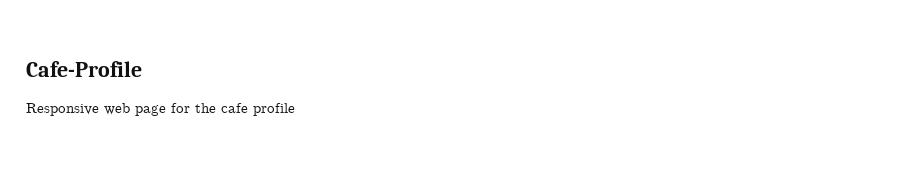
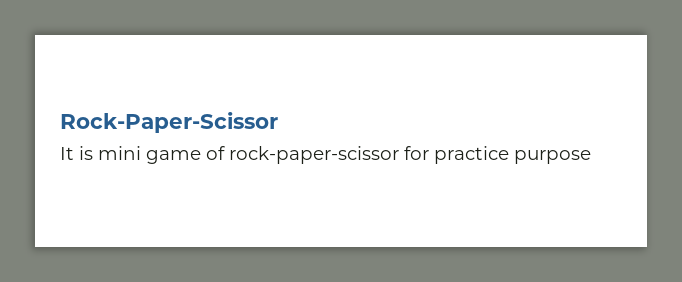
- Cafe-Profile
- Responsive web page for the cafe profile
+ Rock-Paper-Scissor
+ It is mini game of rock-paper-scissor for practice purpose

